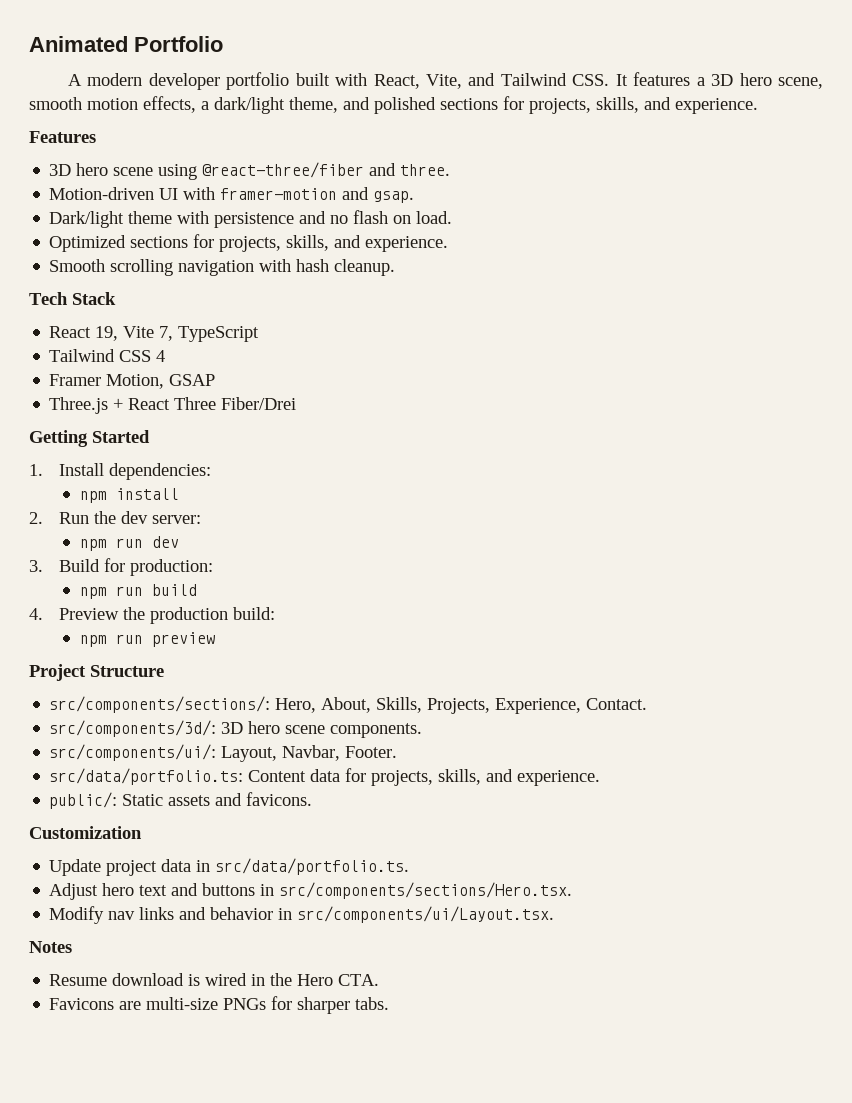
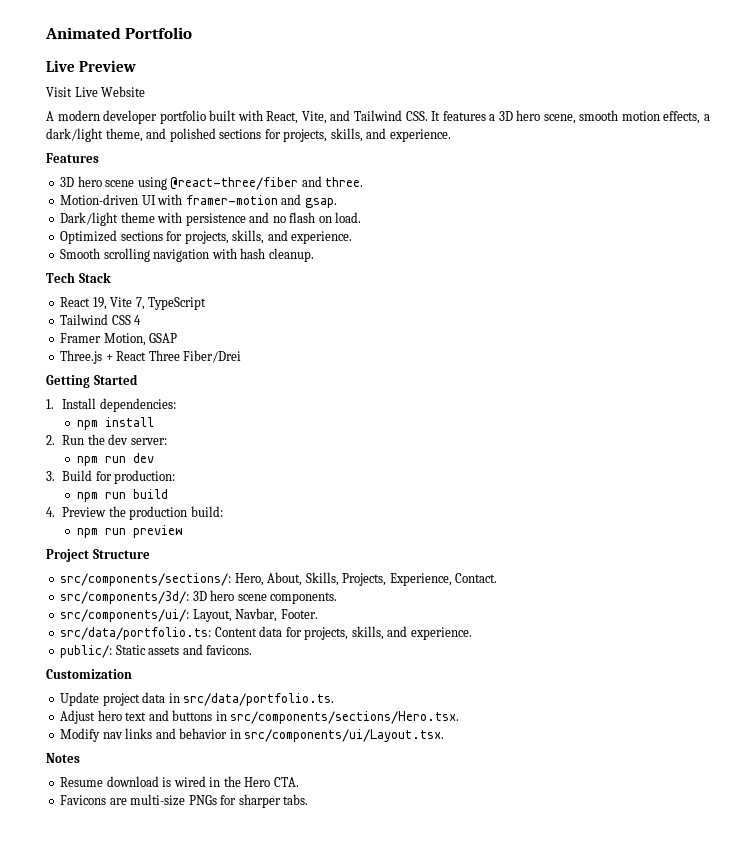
+ Live Preview
+ Visit Live Website

